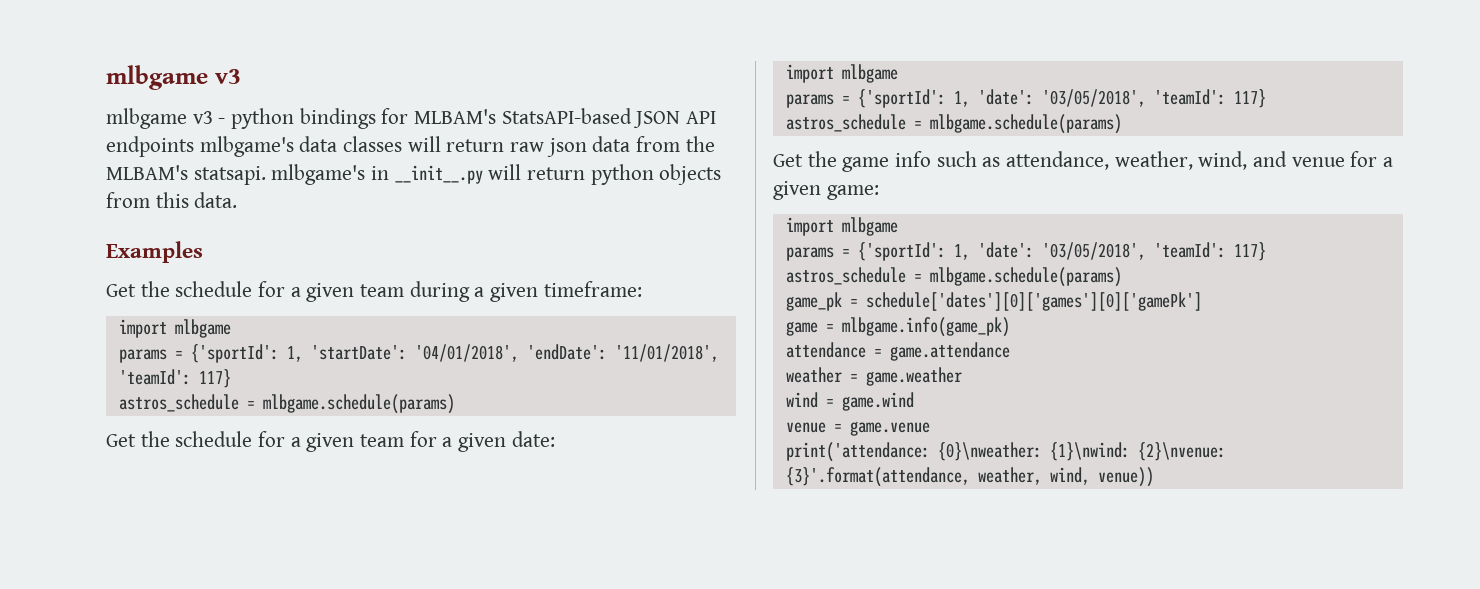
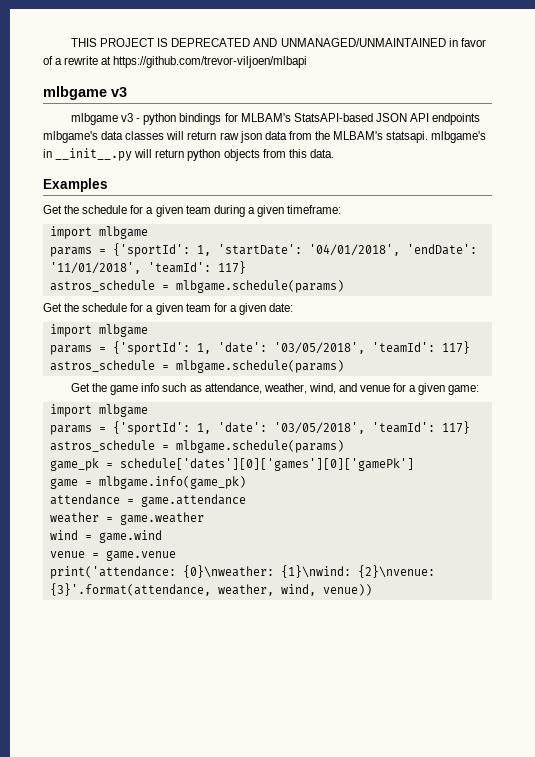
+ THIS PROJECT IS DEPRECATED AND UNMANAGED/UNMAINTAINED in favor of a rewrite at https://github.com/trevor-viljoen/mlbapi

